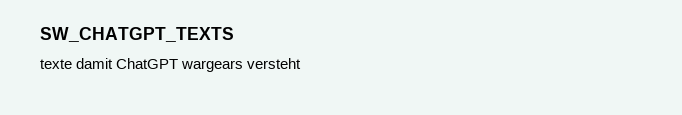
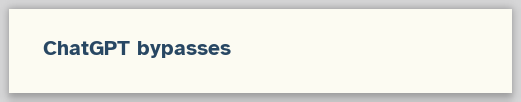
- SW_CHATGPT_TEXTS
- texte damit ChatGPT wargears versteht
+ ChatGPT bypasses

